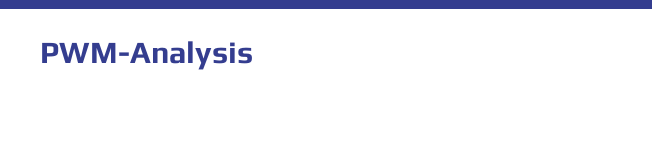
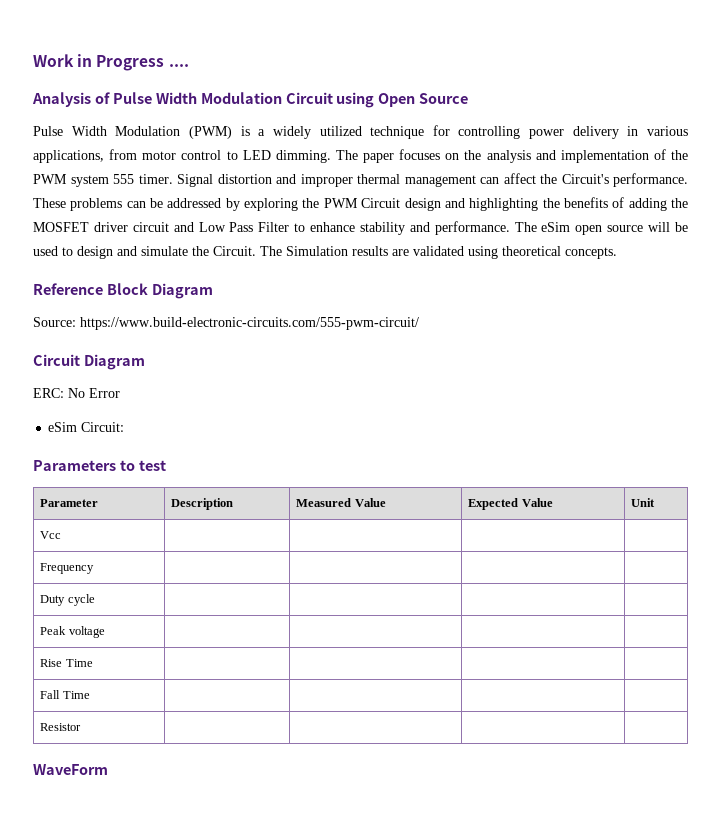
- PWM-Analysis
+ Work in Progress ....
+ Analysis of Pulse Width Modulation Circuit using Open Source
+ Pulse Width Modulation (PWM) is a widely utilized technique for controlling power delivery in various applications, from motor control to LED dimming. The paper focuses on the analysis and implementation of the PWM system 555 timer. Signal distortion and improper thermal management can affect the Circuit's performance. These problems can be addressed by exploring the PWM Circuit design and highlighting the benefits of adding the MOSFET driver circuit and Low Pass Filter to enhance stability and performance. The eSim open source will be used to design and simulate the Circuit. The Simulation results are validated using theoretical concepts.
+ Reference Block Diagram
+ Source: https://www.build-electronic-circuits.com/555-pwm-circuit/
+ Circuit Diagram
+ ERC: No Error
+ eSim Circuit:
+ Parameters to test
+ Parameter | Description | Measured Value | Expected Value | Unit
+ Vcc | | | |
+ Frequency | | | |
+ Duty cycle | | | |
+ Peak voltage | | | |
+ Rise Time | | | |
+ Fall Time | | | |
+ Resistor | | | |
+ WaveForm

